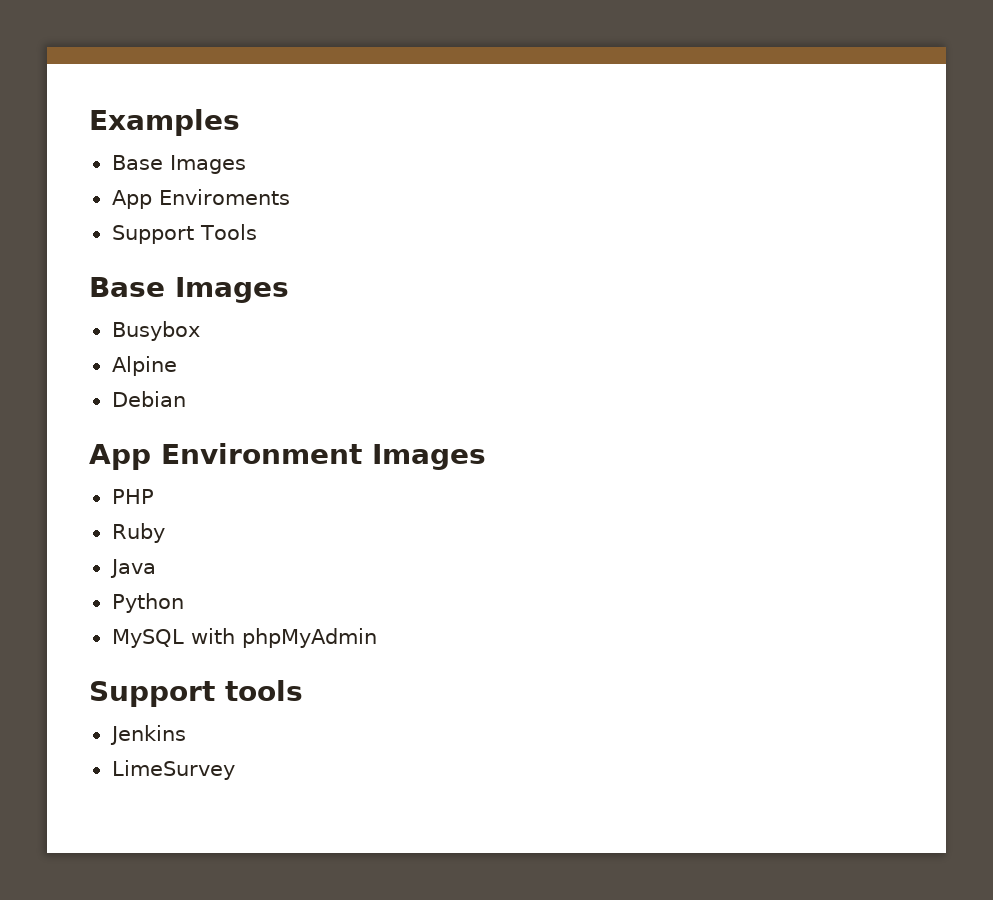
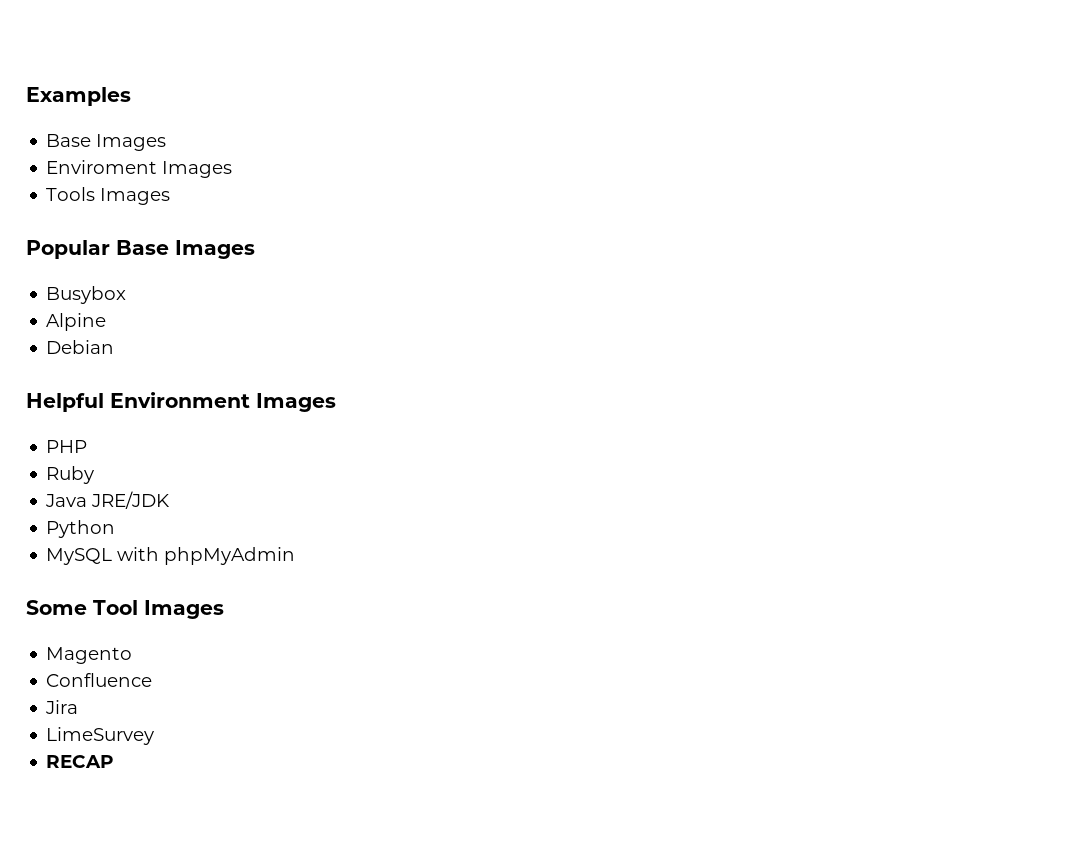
- App Enviroments
- Support Tools
- Base Images
+ Enviroment Images
+ Tools Images
+ Popular Base Images
- App Environment Images
+ Helpful Environment Images
- Java
+ Java JRE/JDK
- Support tools
- Jenkins
+ Some Tool Images
+ Magento
+ Confluence
+ Jira
+ RECAP

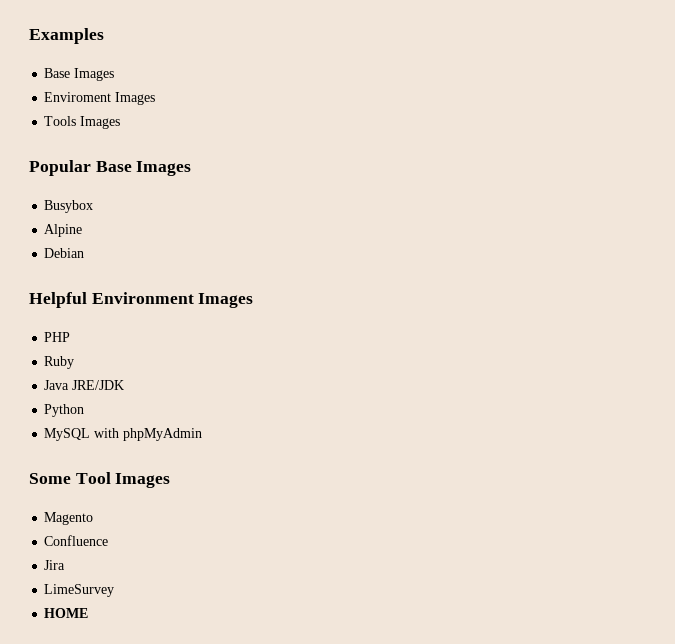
- RECAP
+ HOME

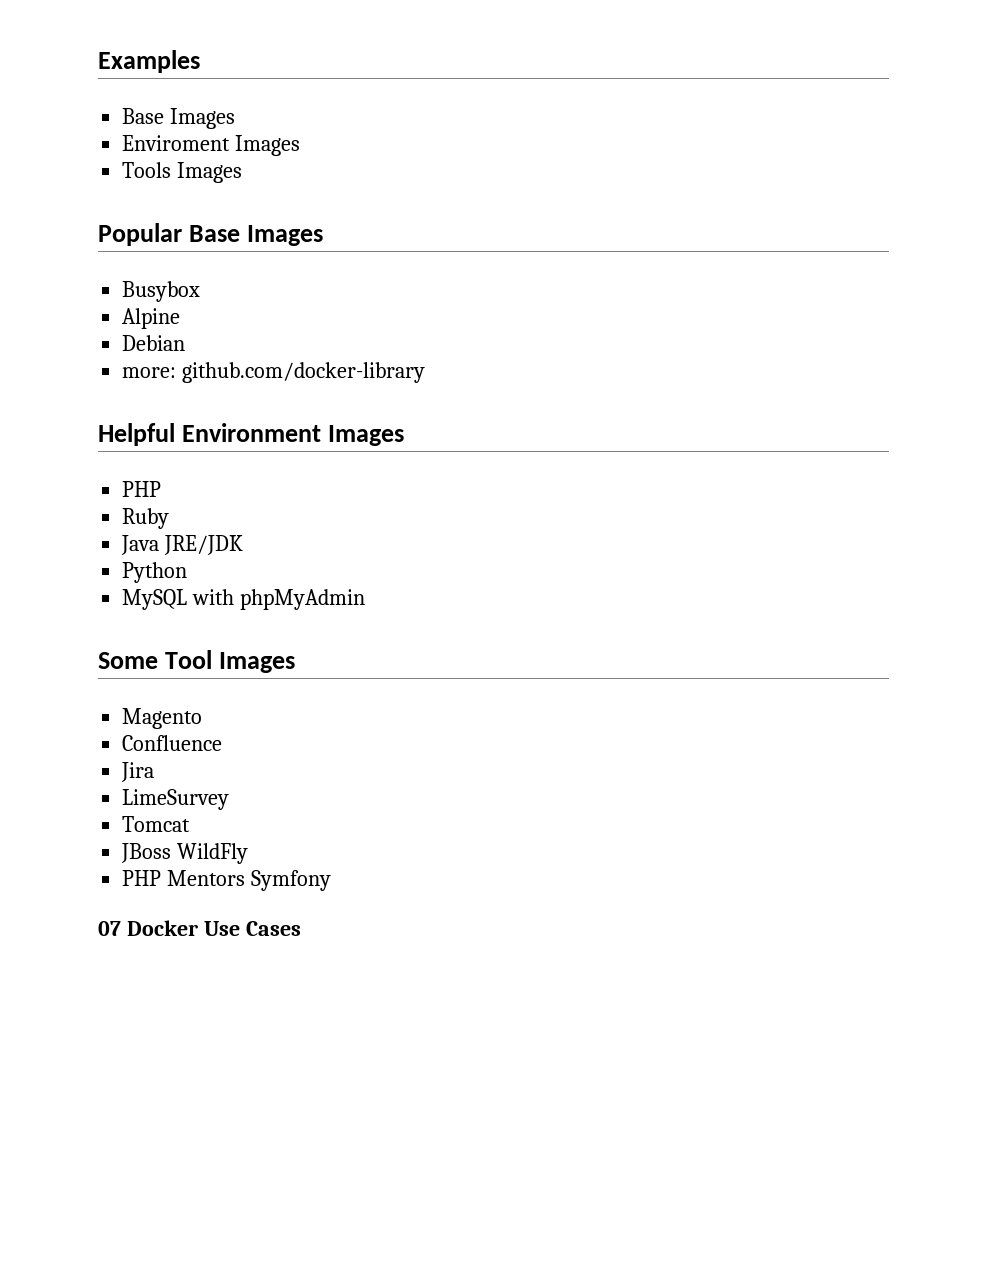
+ more: github.com/docker-library
- HOME
+ Tomcat
+ JBoss WildFly
+ PHP Mentors Symfony
+ 07 Docker Use Cases

